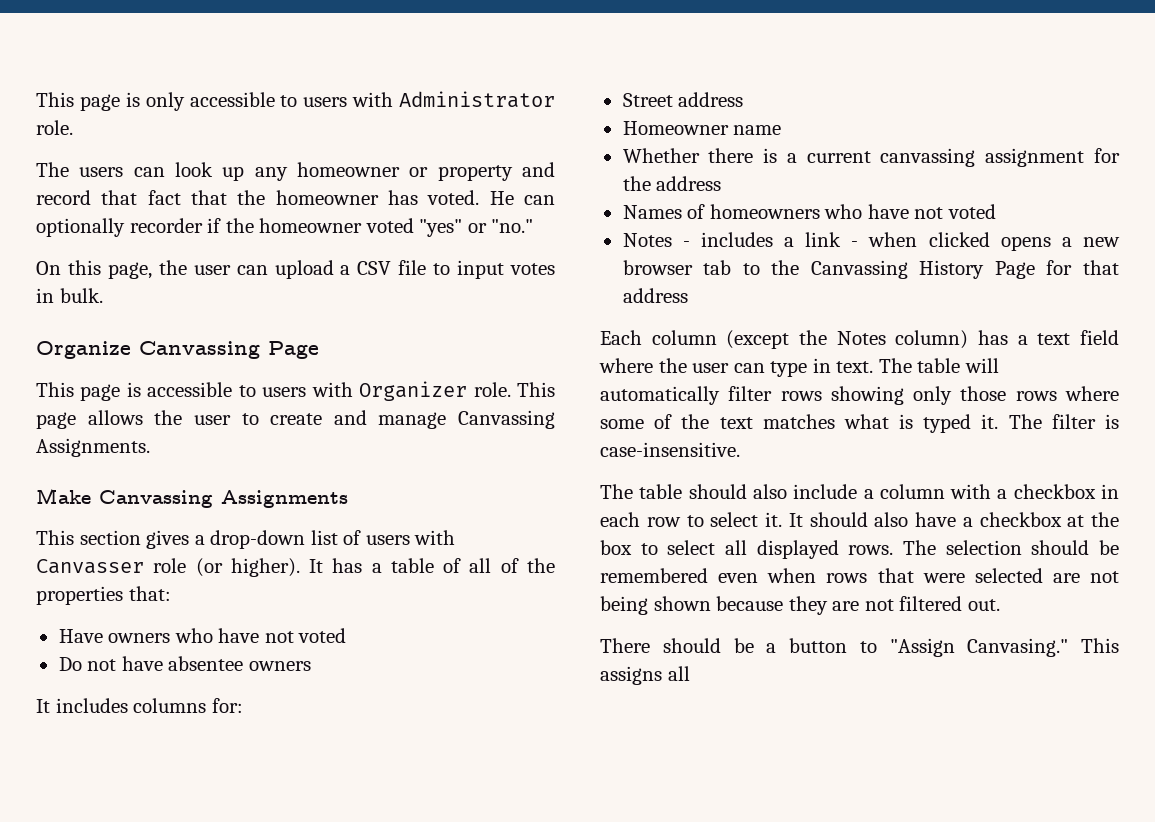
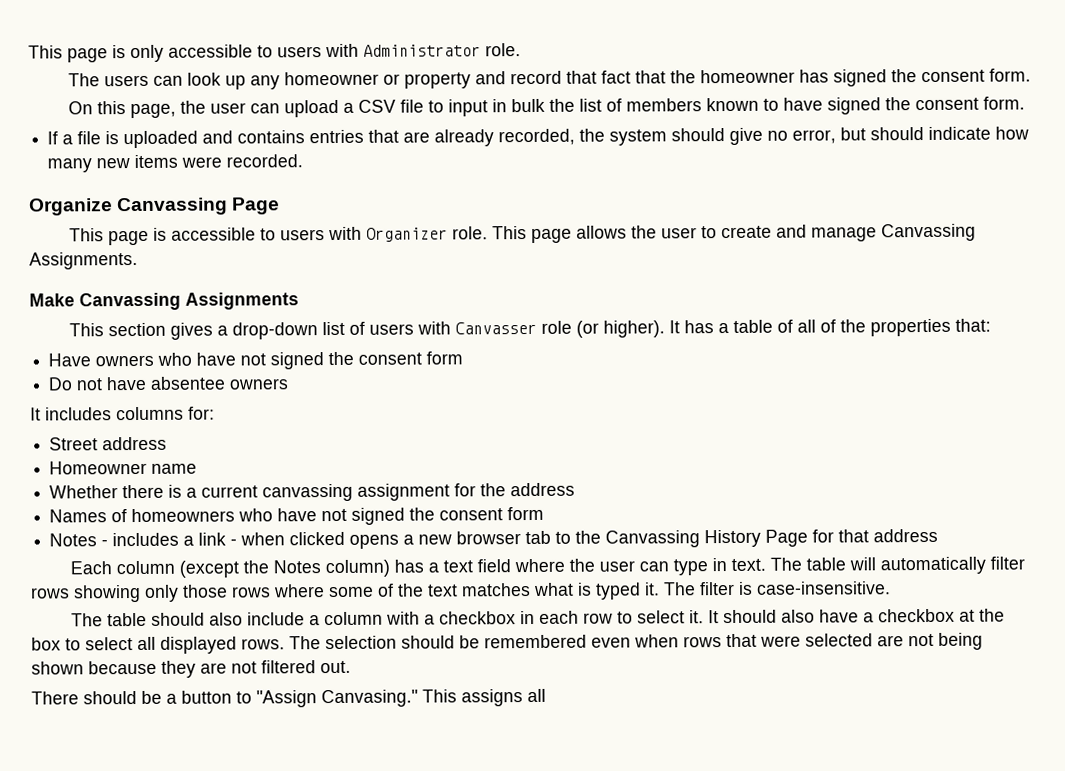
- The users can look up any homeowner or property and record that fact that the homeowner has voted. He can optionally recorder if the homeowner voted "yes" or "no."
+ The users can look up any homeowner or property and record that fact that the homeowner has signed the consent form.
- On this page, the user can upload a CSV file to input votes in bulk.
+ On this page, the user can upload a CSV file to input in bulk the list of members known to have signed the consent form.
+ If a file is uploaded and contains entries that are already recorded, the system should give no error, but should indicate how many new items were recorded.
- Have owners who have not voted
+ Have owners who have not signed the consent form
- Names of homeowners who have not voted
+ Names of homeowners who have not signed the consent form

